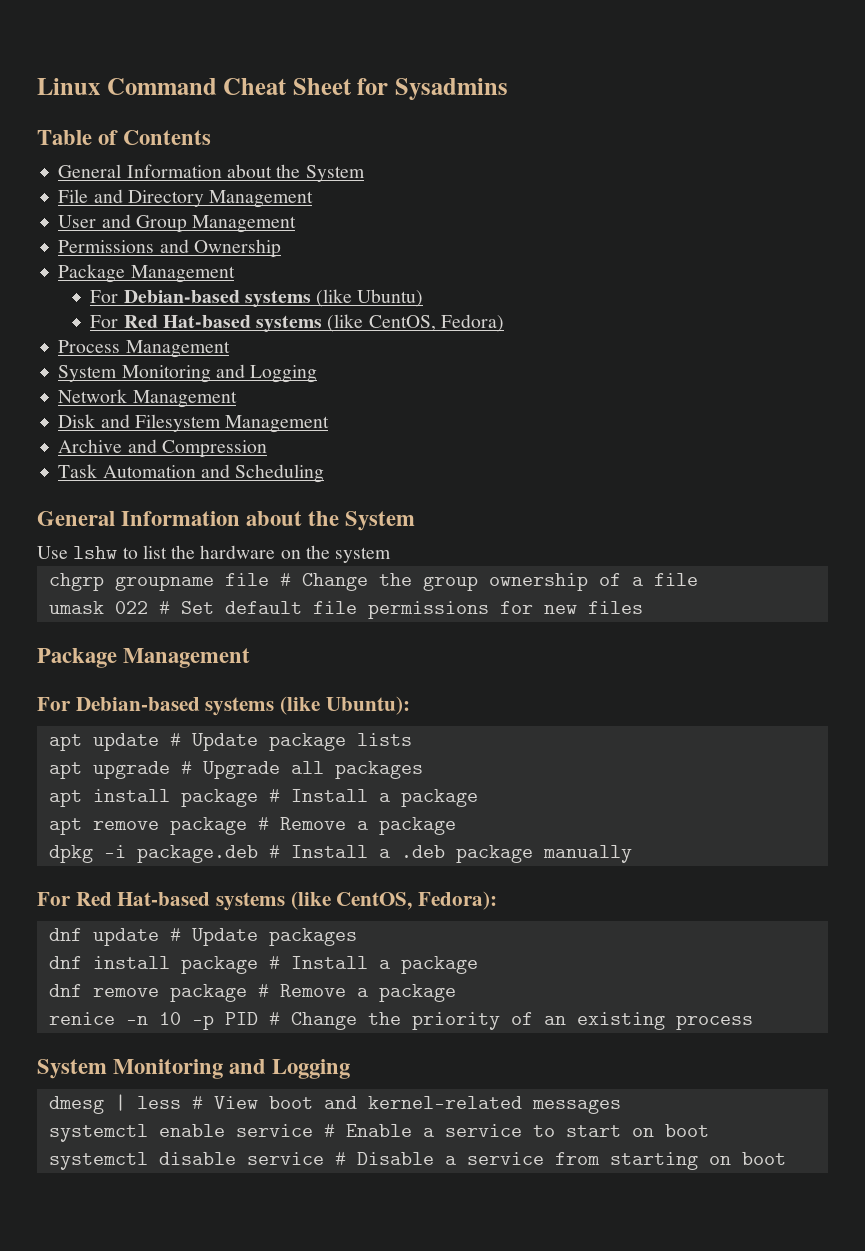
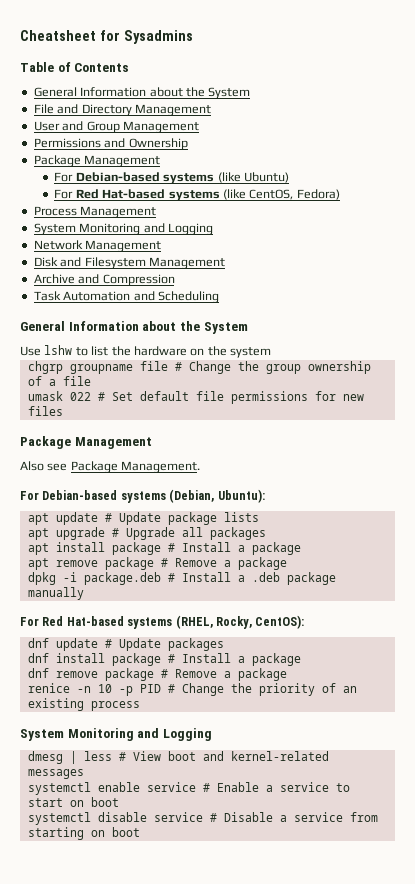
- Linux Command Cheat Sheet for Sysadmins
+ Cheatsheet for Sysadmins
- For Debian-based systems (like Ubuntu):
+ Also see Package Management.
+ For Debian-based systems (Debian, Ubuntu):
- For Red Hat-based systems (like CentOS, Fedora):
+ For Red Hat-based systems (RHEL, Rocky, CentOS):

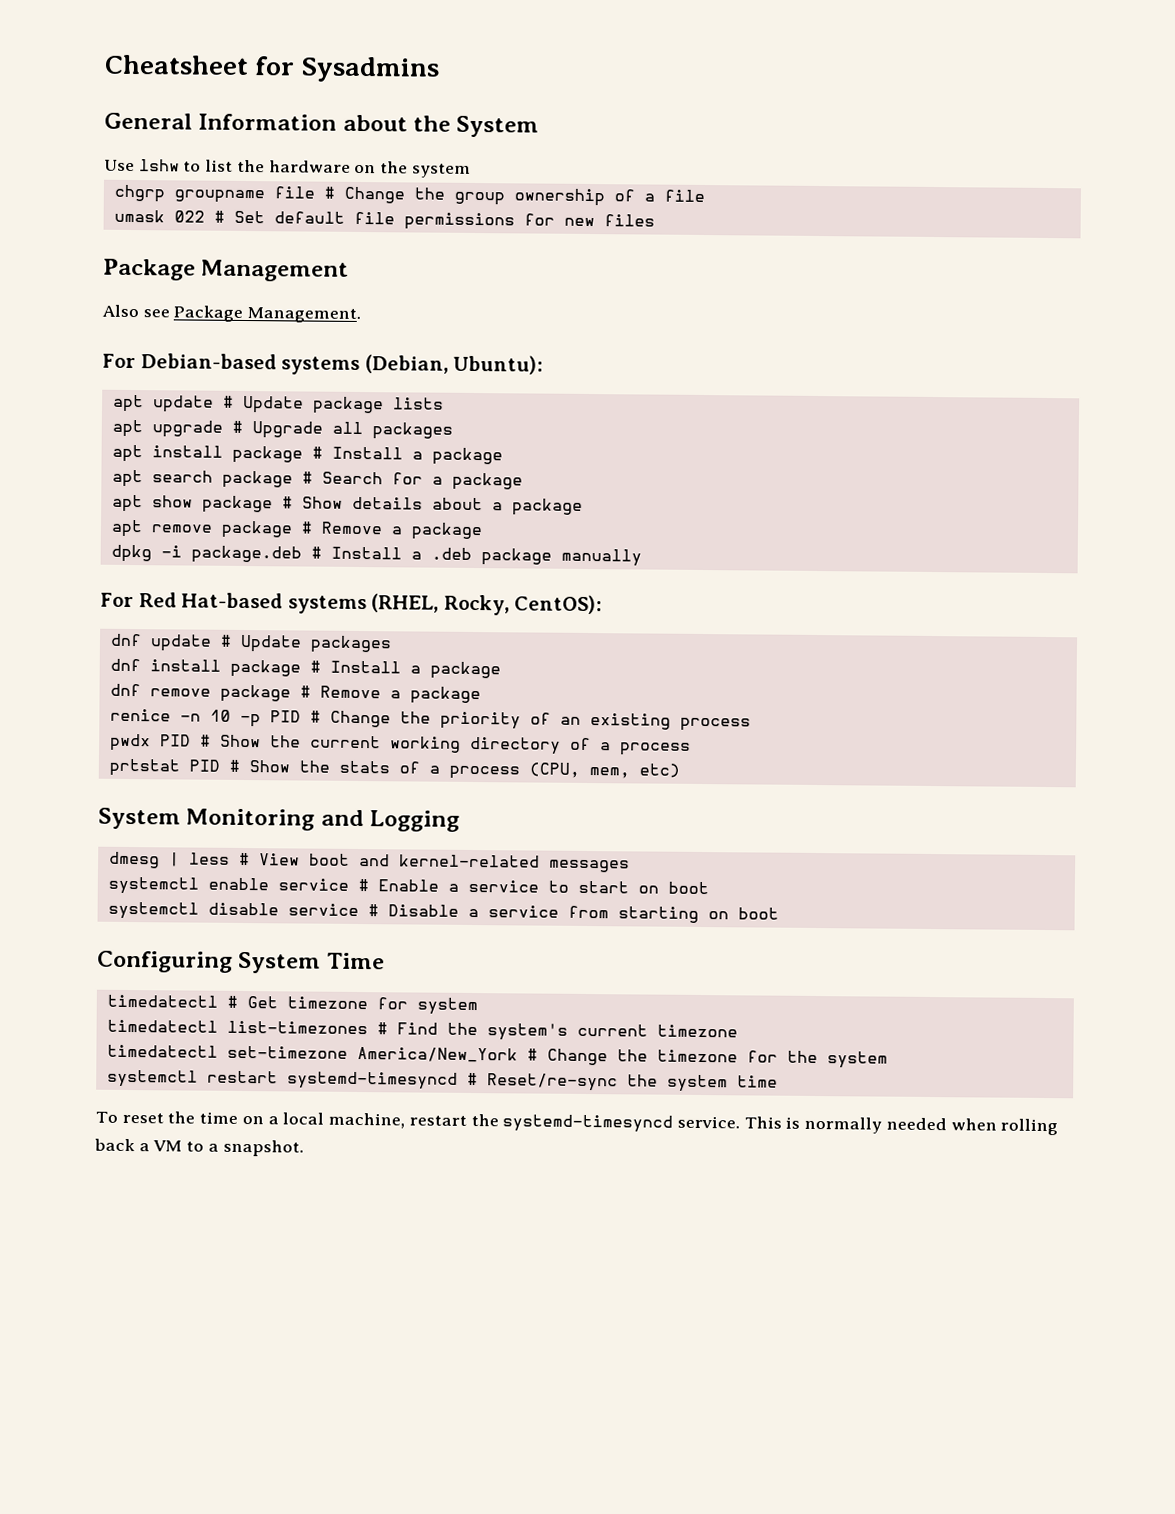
- Table of Contents
- General Information about the System
- File and Directory Management
- User and Group Management
- Permissions and Ownership
- Package Management
- For Debian-based systems (like Ubuntu)
- For Red Hat-based systems (like CentOS, Fedora)
- Process Management
- System Monitoring and Logging
- Network Management
- Disk and Filesystem Management
- Archive and Compression
- Task Automation and Scheduling
+ apt search package # Search for a package
+ apt show package # Show details about a package
+ pwdx PID # Show the current working directory of a process
+ prtstat PID # Show the stats of a process (CPU, mem, etc)
+ Configuring System Time
+ timedatectl # Get timezone for system
+ timedatectl list-timezones # Find the system's current timezone
+ timedatectl set-timezone America/New_York # Change the timezone for the system
+ systemctl restart systemd-timesyncd # Reset/re-sync the system time
+ To reset the time on a local machine, restart the systemd-timesyncd service. This is normally needed when rolling back a VM to a snapshot.

